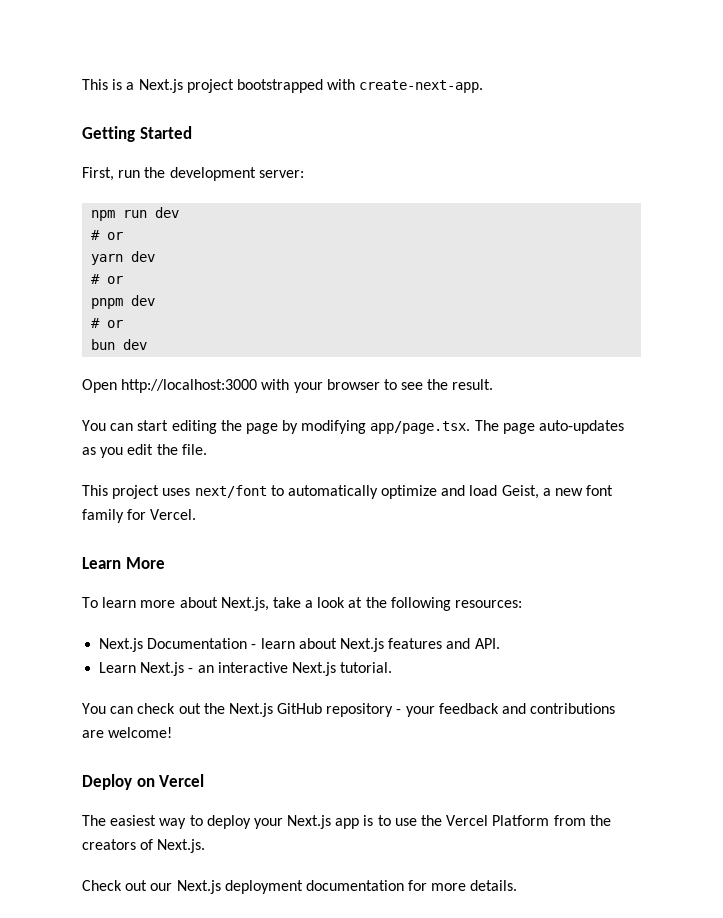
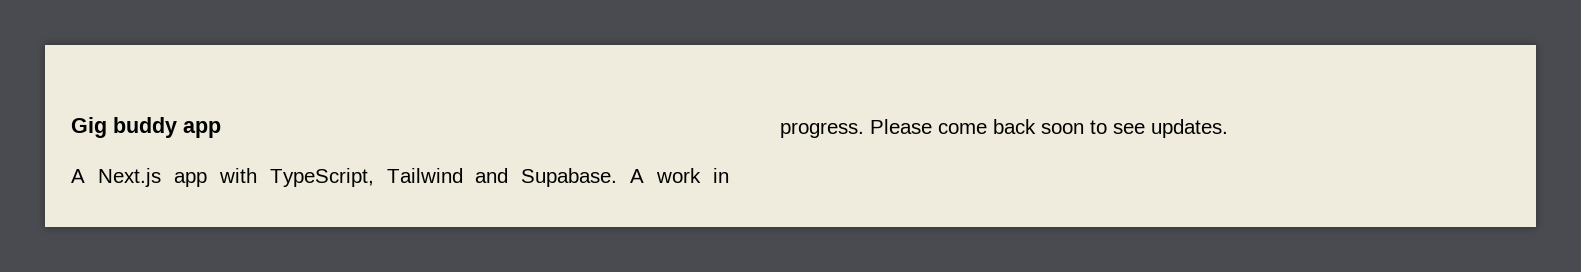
- This is a Next.js project bootstrapped with create-next-app.
- Getting Started
- First, run the development server:
- npm run dev
- # or
- yarn dev
- # or
- pnpm dev
- # or
- bun dev
- Open http://localhost:3000 with your browser to see the result.
- You can start editing the page by modifying app/page.tsx. The page auto-updates as you edit the file.
- This project uses next/font to automatically optimize and load Geist, a new font family for Vercel.
- Learn More
- To learn more about Next.js, take a look at the following resources:
- Next.js Documentation - learn about Next.js features and API.
- Learn Next.js - an interactive Next.js tutorial.
- You can check out the Next.js GitHub repository - your feedback and contributions are welcome!
- Deploy on Vercel
- The easiest way to deploy your Next.js app is to use the Vercel Platform from the creators of Next.js.
- Check out our Next.js deployment documentation for more details.
+ Gig buddy app
+ A Next.js app with TypeScript, Tailwind and Supabase. A work in progress. Please come back soon to see updates.

